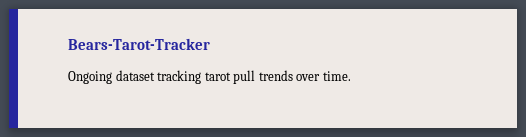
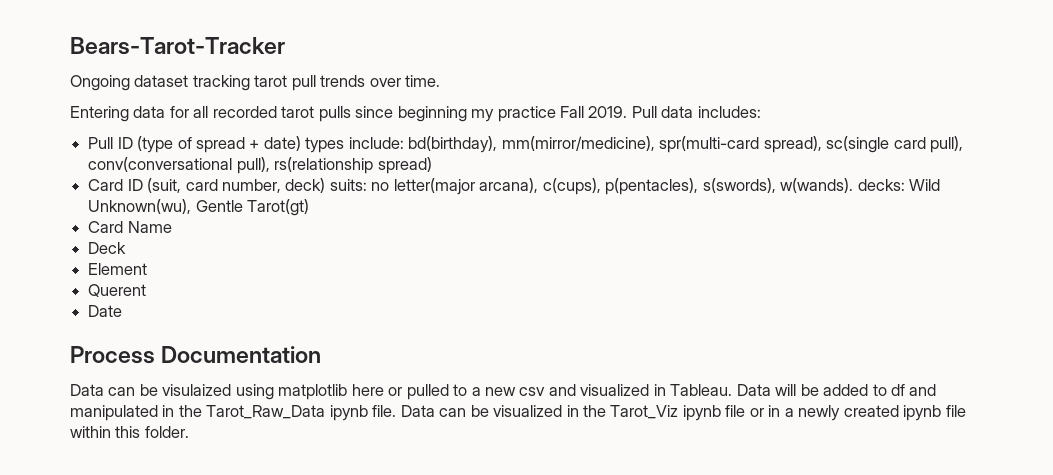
+ Entering data for all recorded tarot pulls since beginning my practice Fall 2019. Pull data includes:
+ Pull ID (type of spread + date) types include: bd(birthday), mm(mirror/medicine), spr(multi-card spread), sc(single card pull), conv(conversational pull), rs(relationship spread)
+ Card ID (suit, card number, deck) suits: no letter(major arcana), c(cups), p(pentacles), s(swords), w(wands). decks: Wild Unknown(wu), Gentle Tarot(gt)
+ Card Name
+ Deck
+ Element
+ Querent
+ Date
+ Process Documentation
+ Data can be visulaized using matplotlib here or pulled to a new csv and visualized in Tableau. Data will be added to df and manipulated in the Tarot_Raw_Data ipynb file. Data can be visualized in the Tarot_Viz ipynb file or in a newly created ipynb file within this folder.

